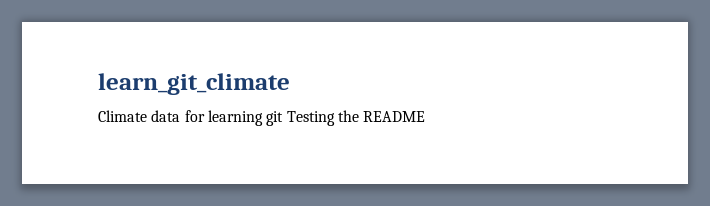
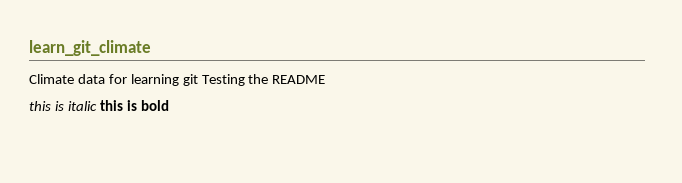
+ this is italic this is bold

